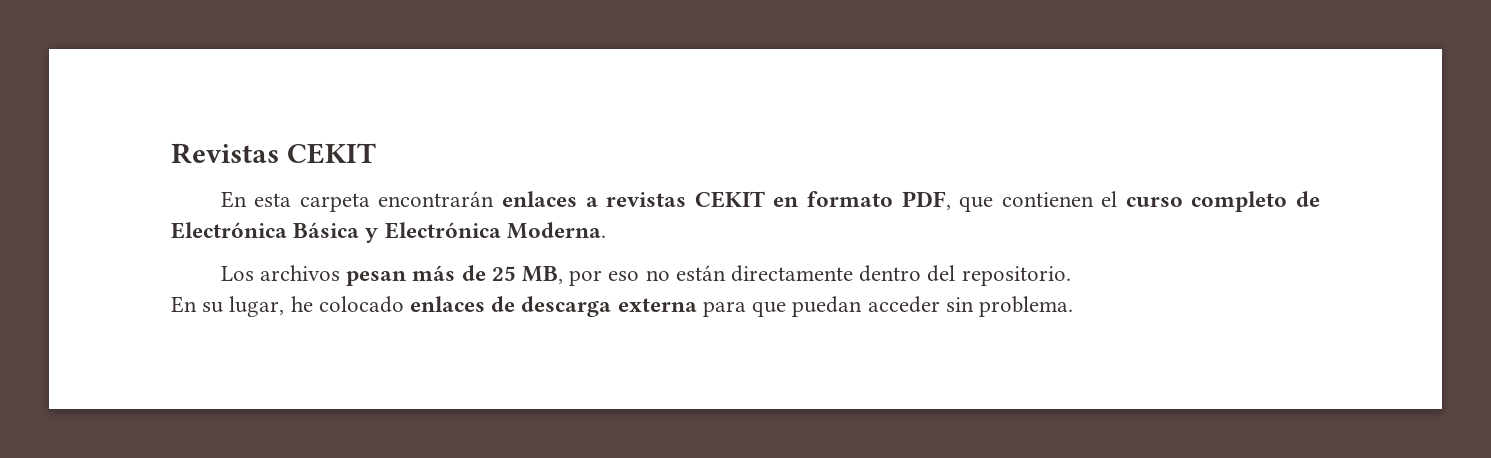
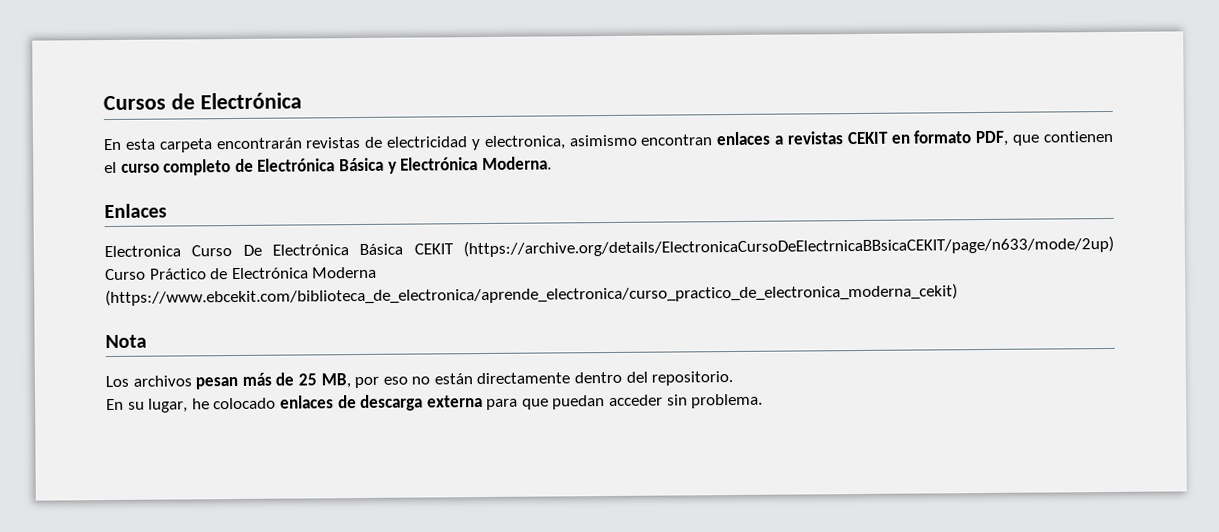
- Revistas CEKIT
+ Cursos de Electrónica
- En esta carpeta encontrarán enlaces a revistas CEKIT en formato PDF, que contienen el curso completo de Electrónica Básica y Electrónica Moderna.
+ En esta carpeta encontrarán revistas de electricidad y electronica, asimismo encontran enlaces a revistas CEKIT en formato PDF, que contienen el curso completo de Electrónica Básica y Electrónica Moderna.
+ Enlaces
+ Electronica Curso De Electrónica Básica CEKIT (https://archive.org/details/ElectronicaCursoDeElectrnicaBBsicaCEKIT/page/n633/mode/2up) Curso Práctico de Electrónica Moderna (https://www.ebcekit.com/biblioteca_de_electronica/aprende_electronica/curso_practico_de_electronica_moderna_cekit)
+ Nota

